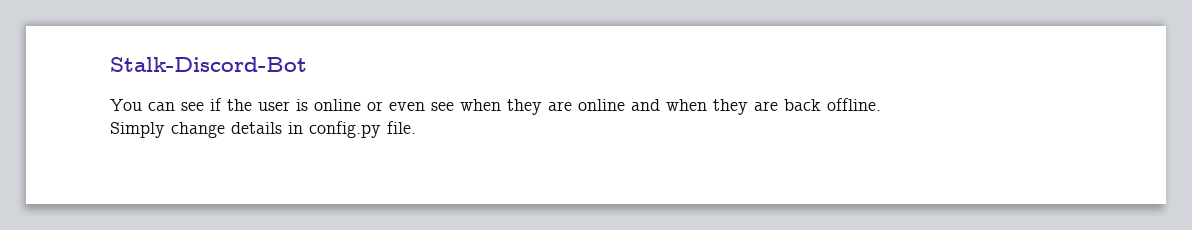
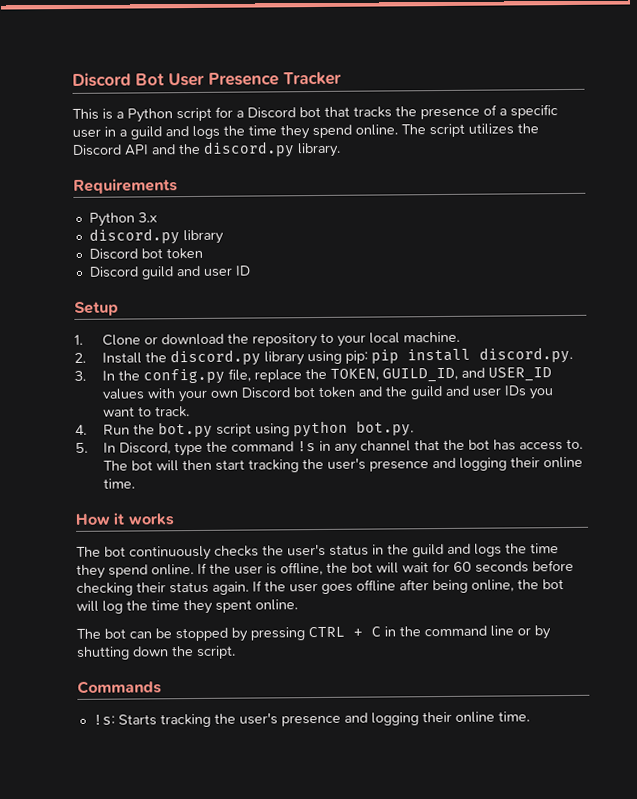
- Stalk-Discord-Bot
- You can see if the user is online or even see when they are online and when they are back offline.
- Simply change details in config.py file.
+ Discord Bot User Presence Tracker
+ This is a Python script for a Discord bot that tracks the presence of a specific user in a guild and logs the time they spend online. The script utilizes the Discord API and the discord.py library.
+ Requirements
+ Python 3.x
+ discord.py library
+ Discord bot token
+ Discord guild and user ID
+ Setup
+ 1. Clone or download the repository to your local machine.
+ 2. Install the discord.py library using pip: pip install discord.py.
+ 3. In the config.py file, replace the TOKEN, GUILD_ID, and USER_ID values with your own Discord bot token and the guild and user IDs you want to track.
+ 4. Run the bot.py script using python bot.py.
+ 5. In Discord, type the command !s in any channel that the bot has access to. The bot will then start tracking the user's presence and logging their online time.
+ How it works
+ The bot continuously checks the user's status in the guild and logs the time they spend online. If the user is offline, the bot will wait for 60 seconds before checking their status again. If the user goes offline after being online, the bot will log the time they spent online.
+ The bot can be stopped by pressing CTRL + C in the command line or by shutting down the script.
+ Commands
+ !s: Starts tracking the user's presence and logging their online time.

